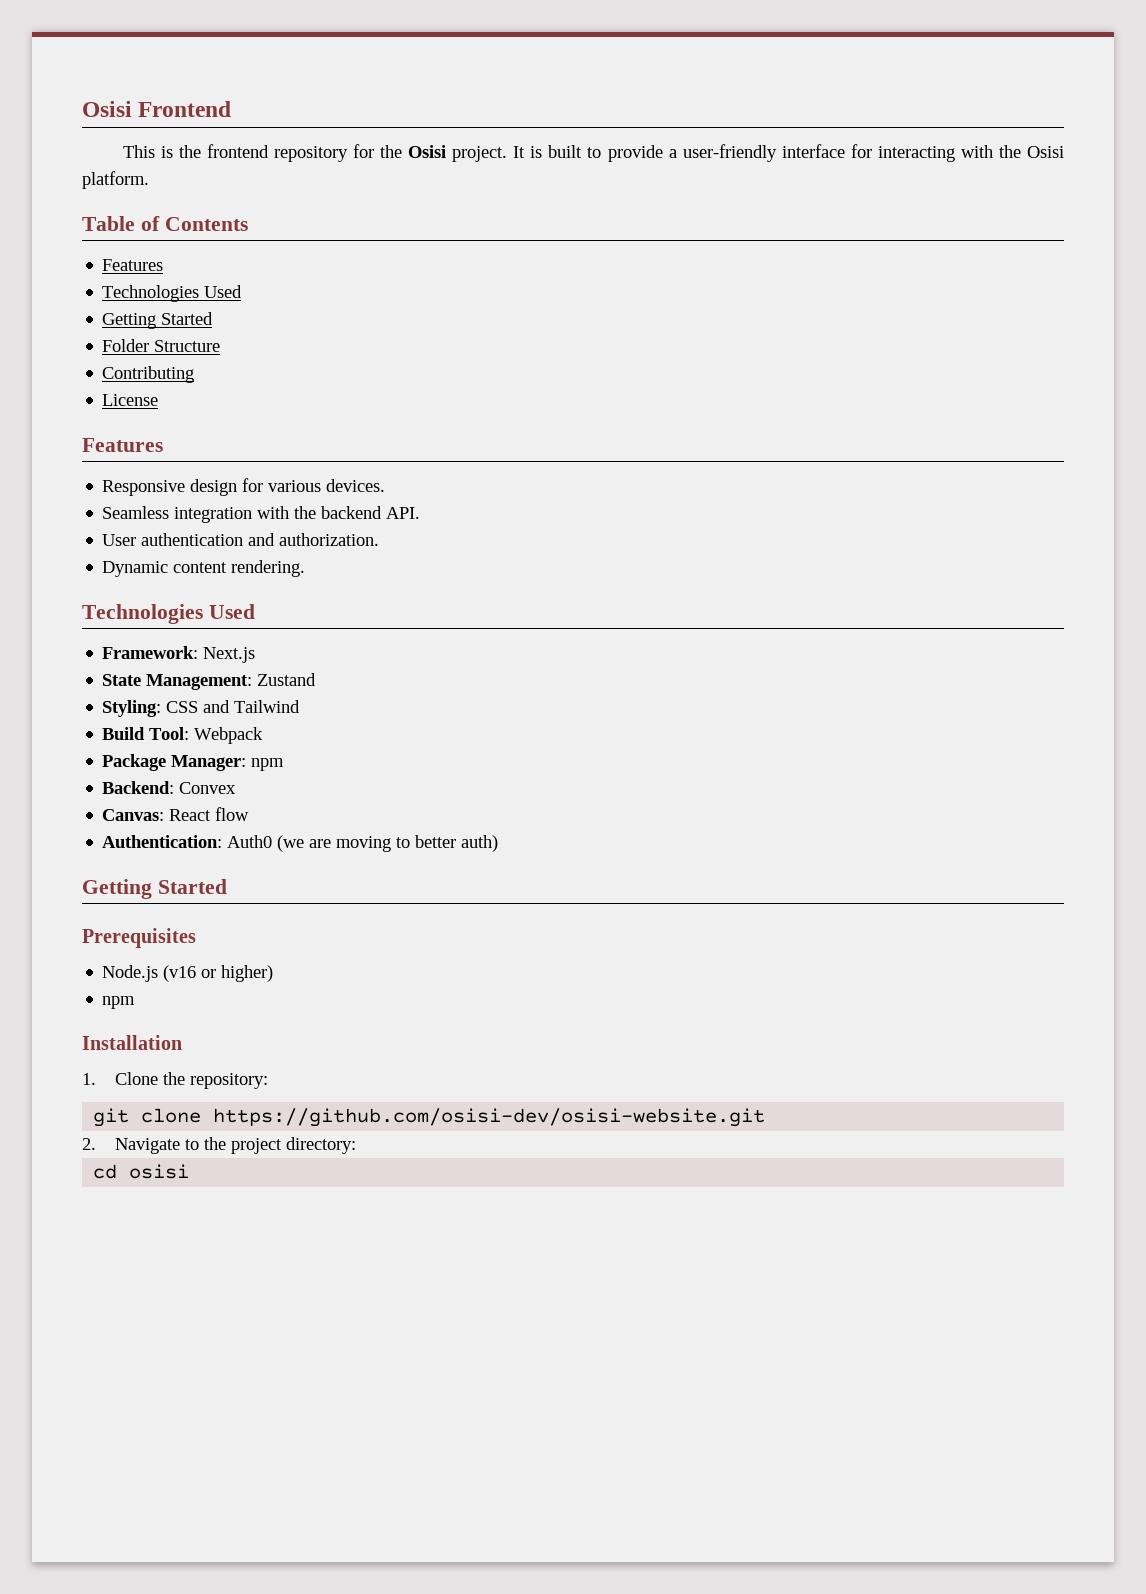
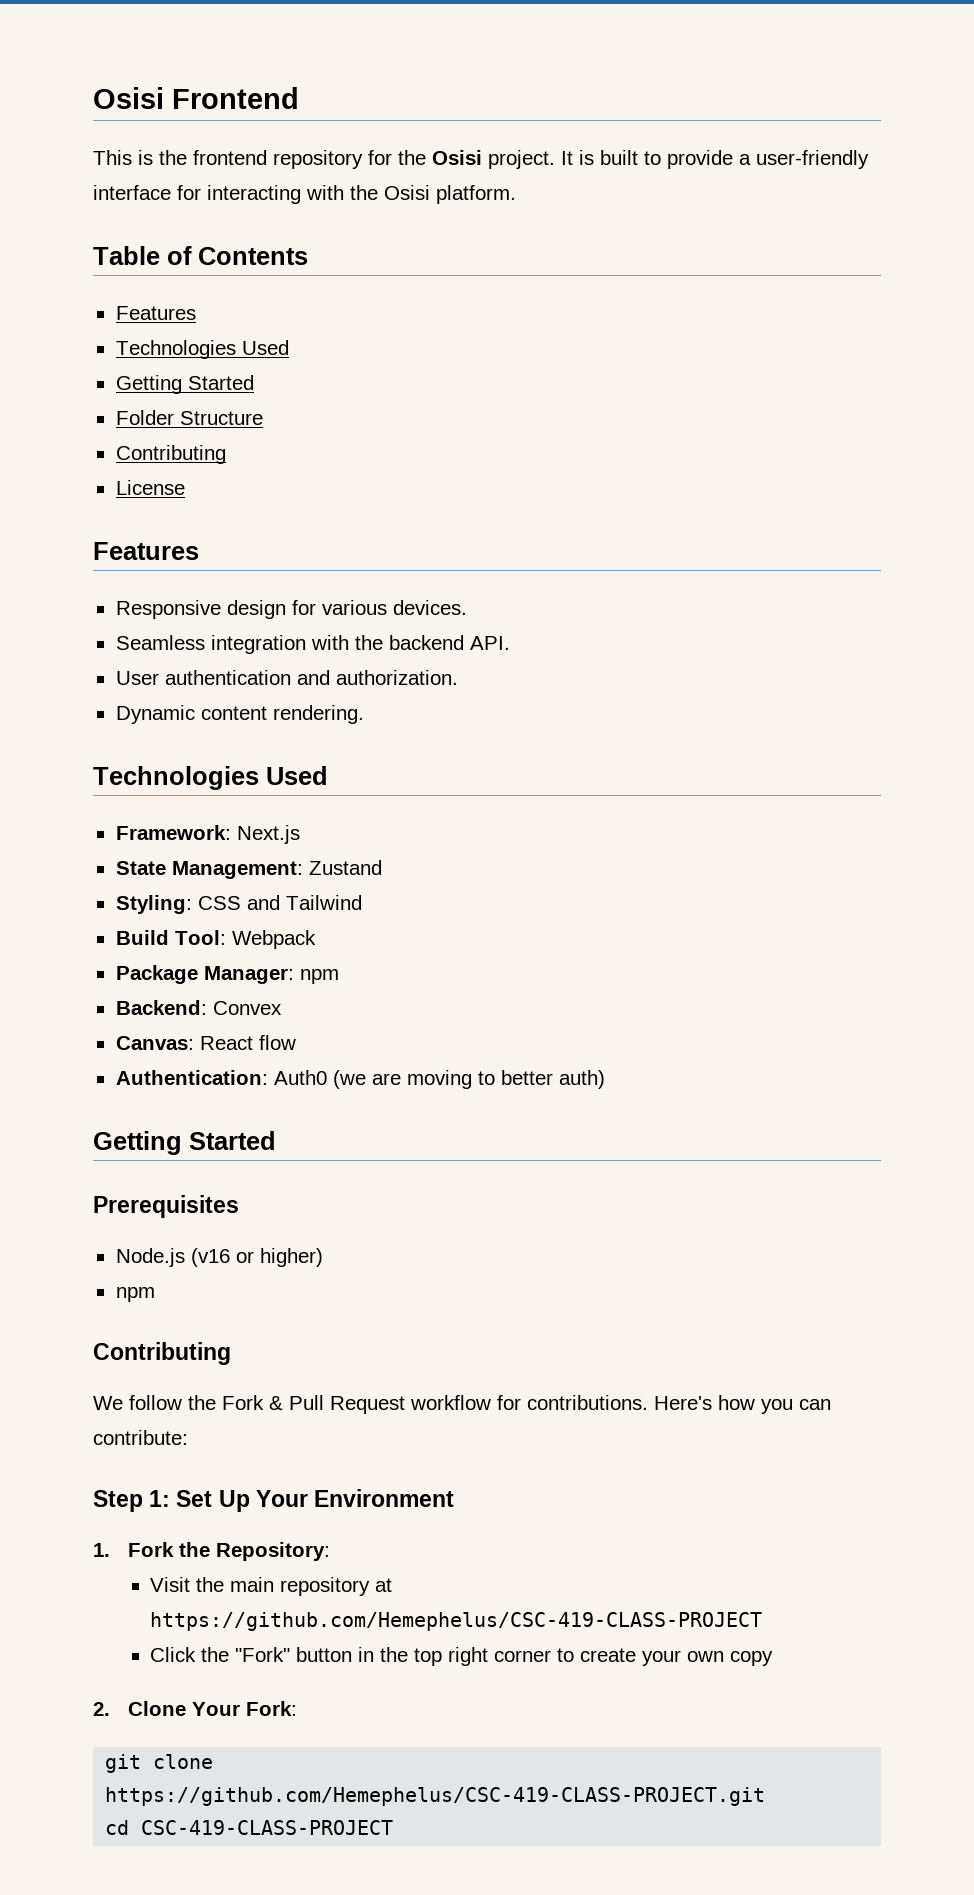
  Node.js (v16 or higher)
  npm
- Installation
- 1. Clone the repository:
- git clone https://github.com/osisi-dev/osisi-website.git
- 2. Navigate to the project directory:
+ Contributing
+ We follow the Fork & Pull Request workflow for contributions. Here's how you can contribute:
+ Step 1: Set Up Your Environment
+ 1. Fork the Repository:
+ Visit the main repository at https://github.com/Hemephelus/CSC-419-CLASS-PROJECT
+ Click the "Fork" button in the top right corner to create your own copy
+ 2. Clone Your Fork:
+ git clone https://github.com/Hemephelus/CSC-419-CLASS-PROJECT.git
- cd osisi
+ cd CSC-419-CLASS-PROJECT

